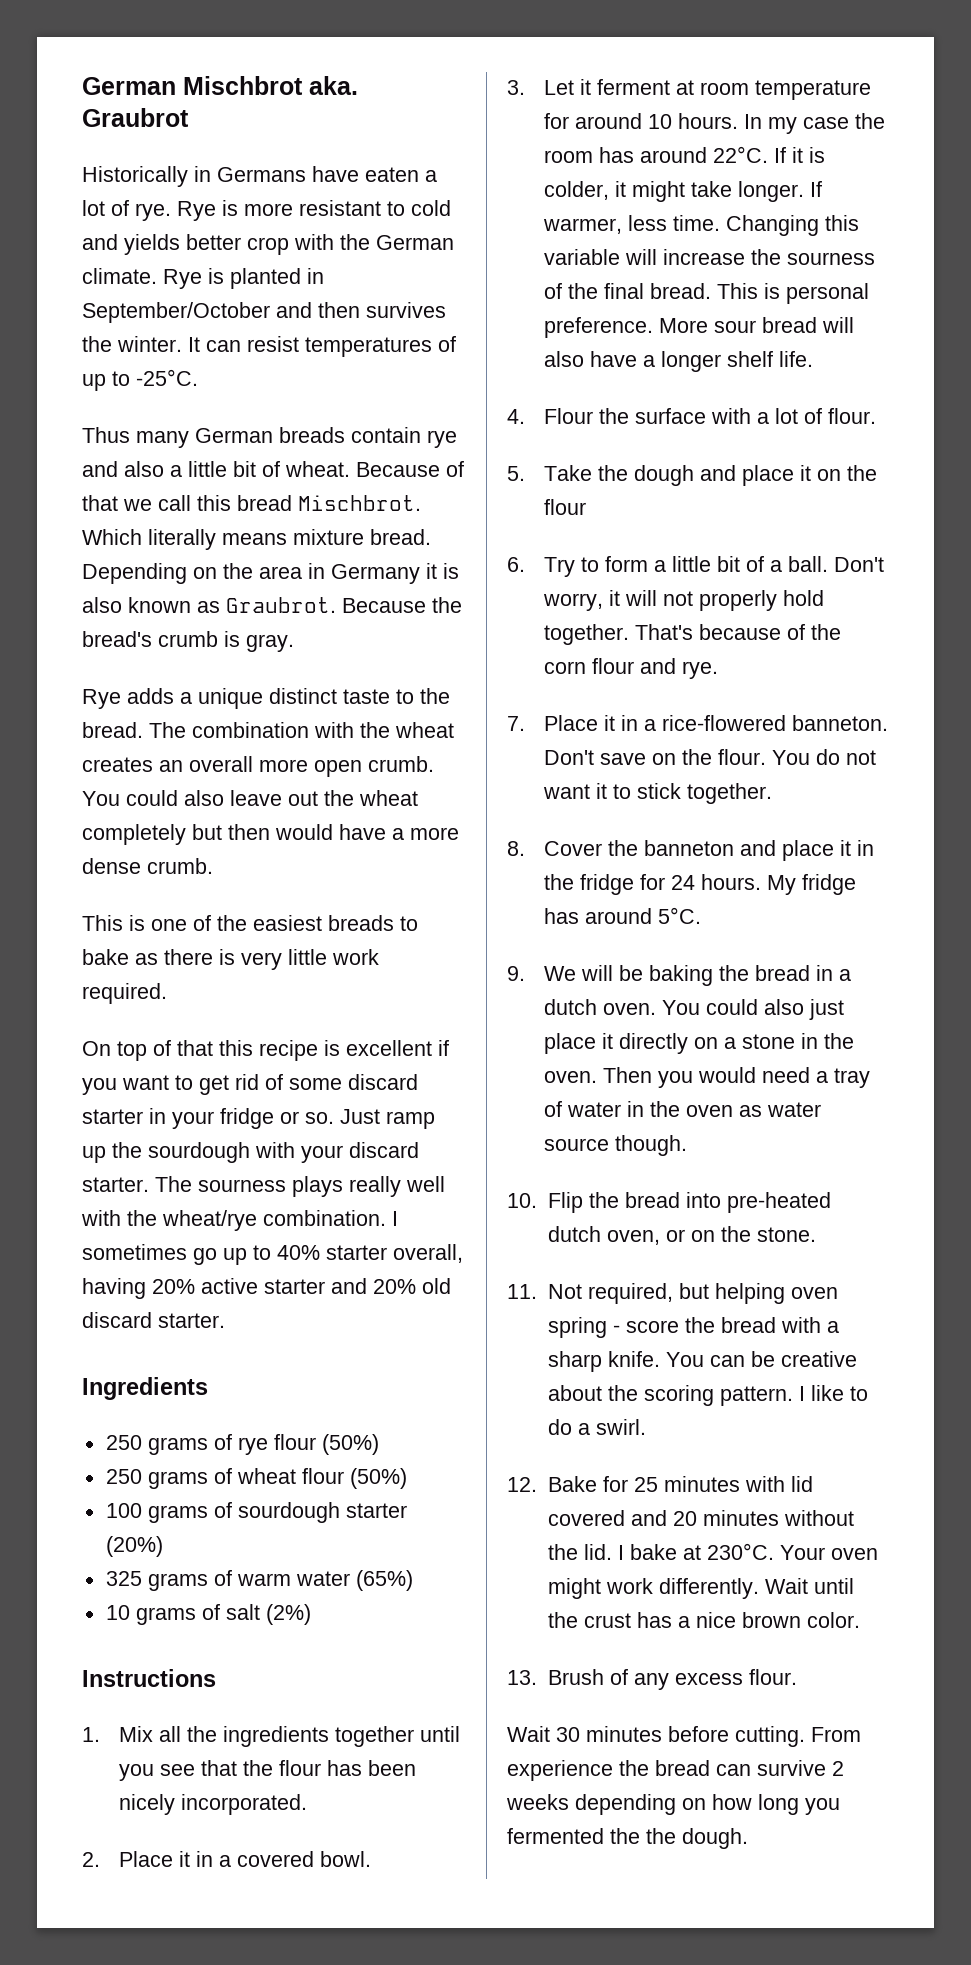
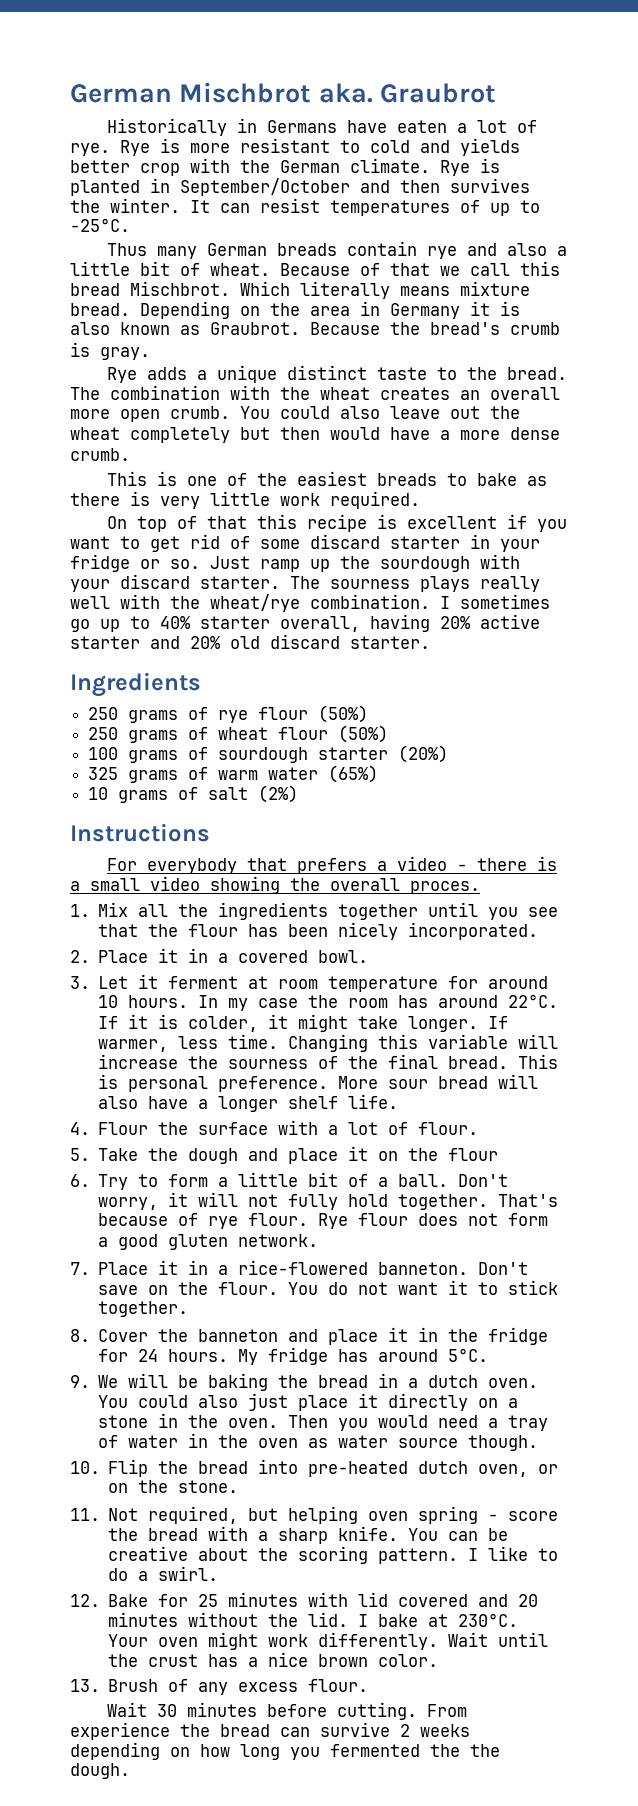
+ For everybody that prefers a video - there is a small video showing the overall proces.
- Don't worry, it will not properly hold together.
+ Don't worry, it will not fully hold together.
- That's because of the corn flour and rye.
+ That's because of rye flour. Rye flour does not form a good gluten network.

